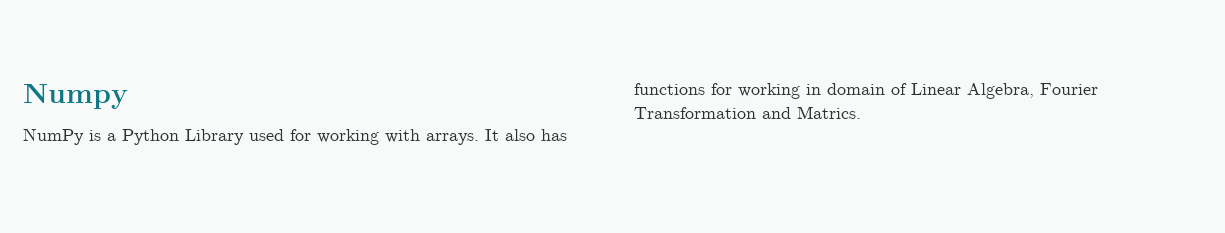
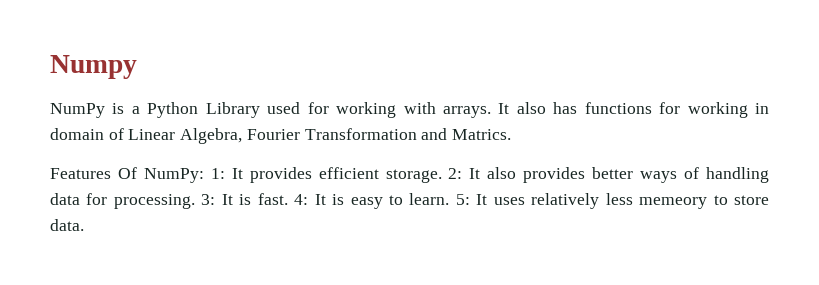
+ Features Of NumPy: 1: It provides efficient storage. 2: It also provides better ways of handling data for processing. 3: It is fast. 4: It is easy to learn. 5: It uses relatively less memeory to store data.

